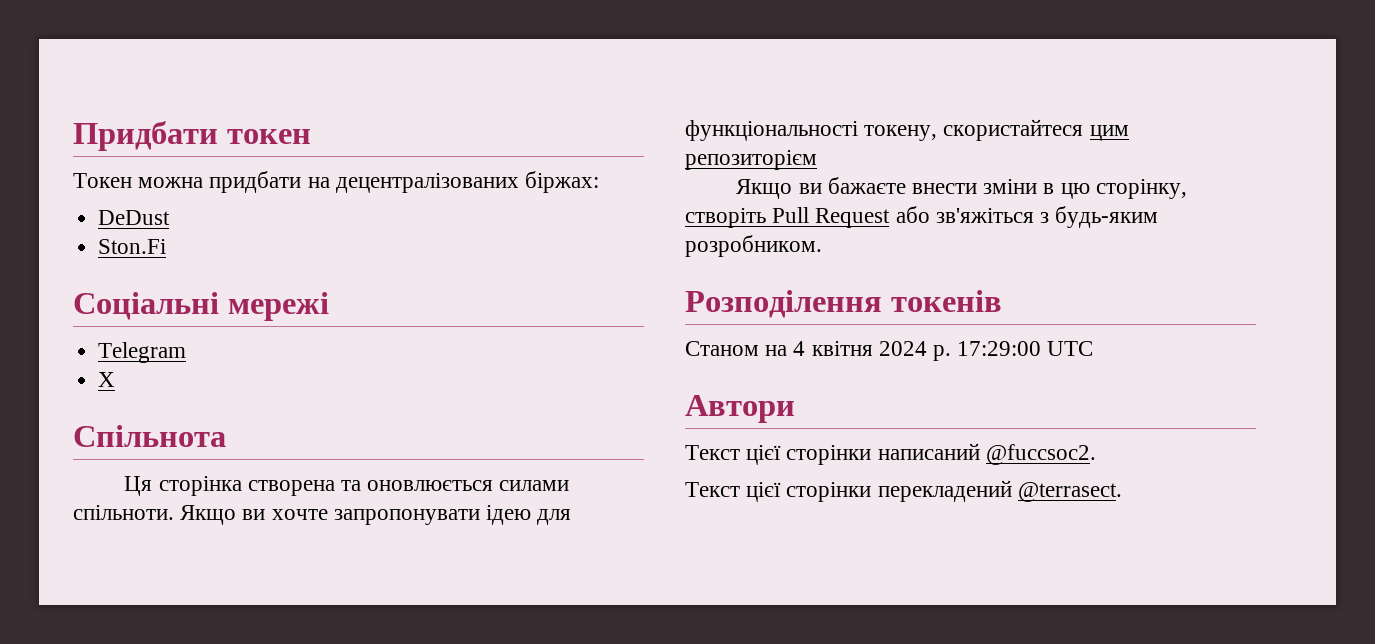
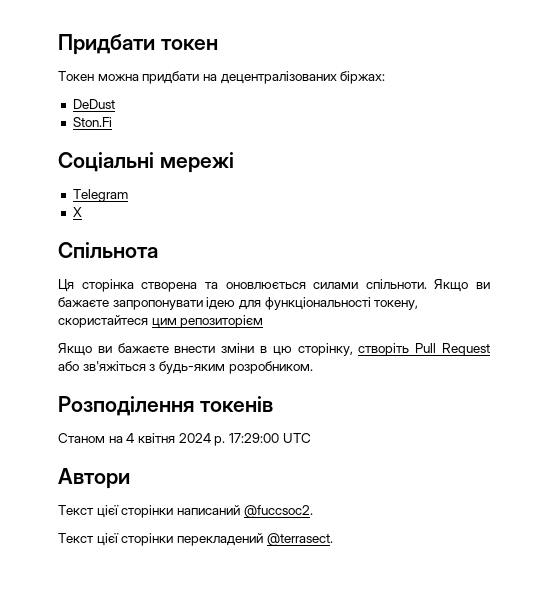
- Якщо ви хочте запропонувати ідею для функціональності токену, скористайтеся цим репозиторієм
+ Якщо ви бажаєте запропонувати ідею для функціональності токену, скористайтеся цим репозиторієм

